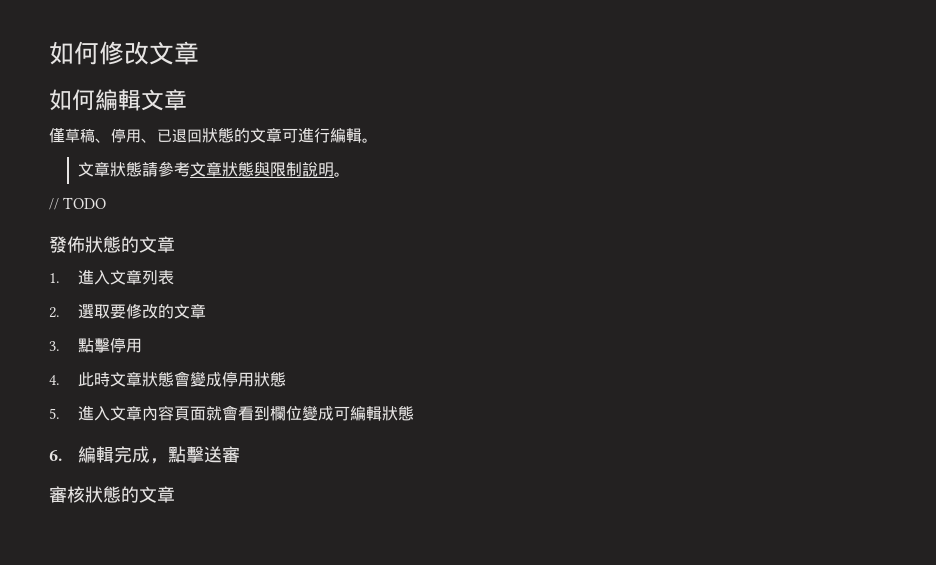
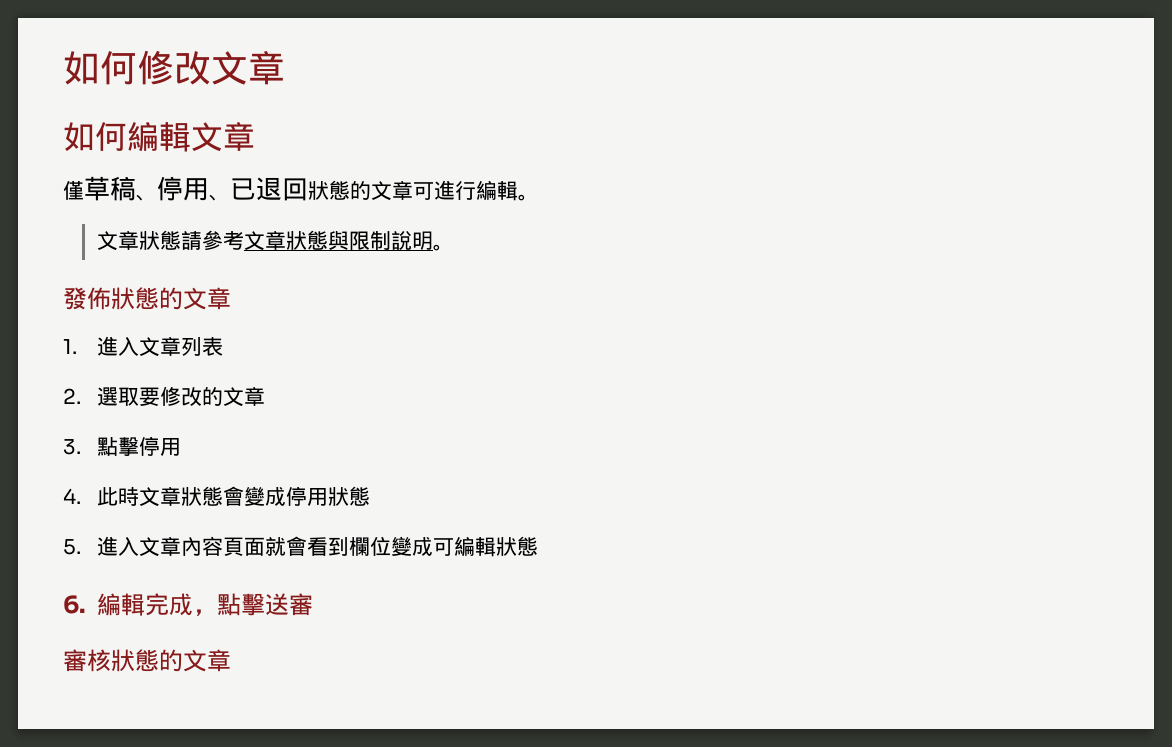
- // TODO

